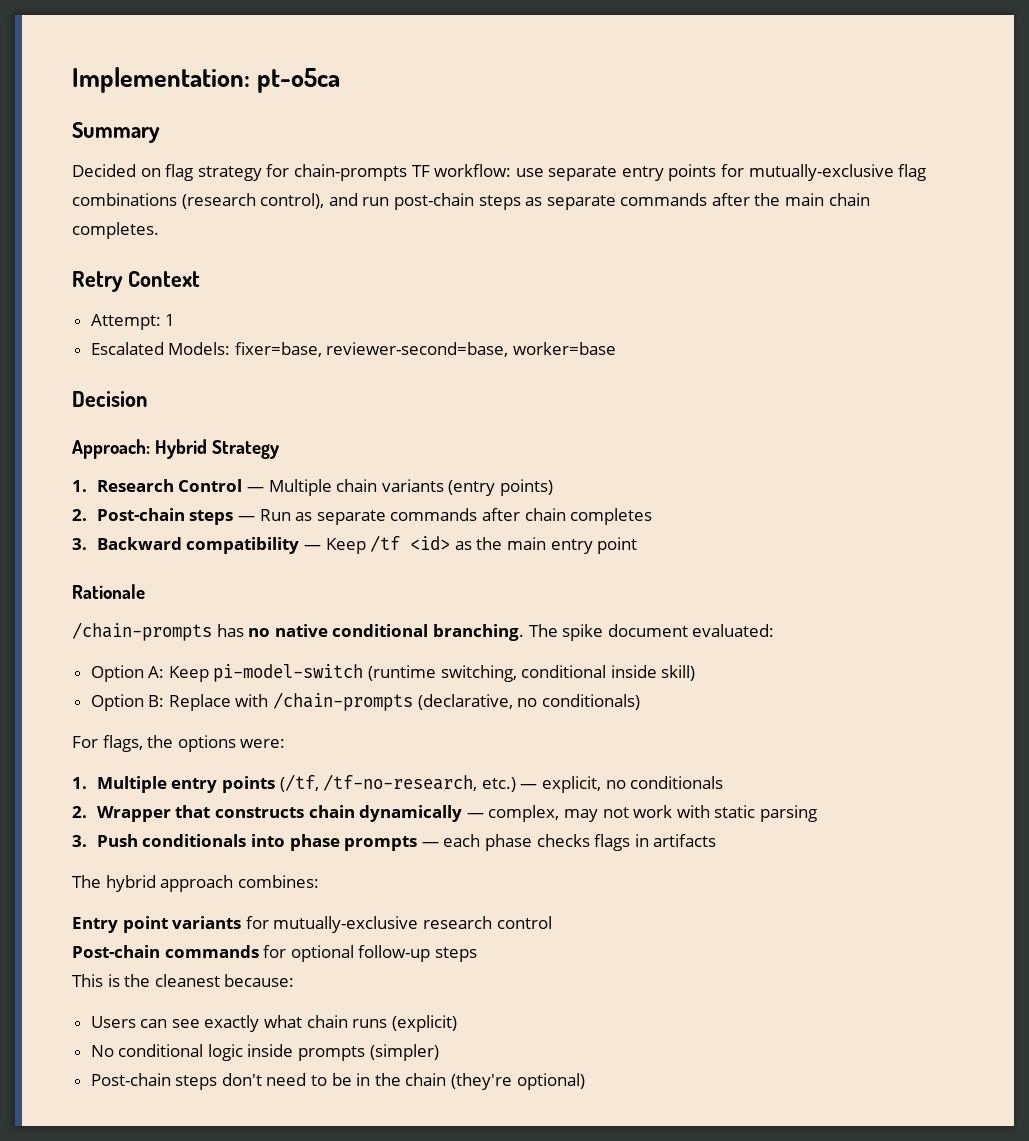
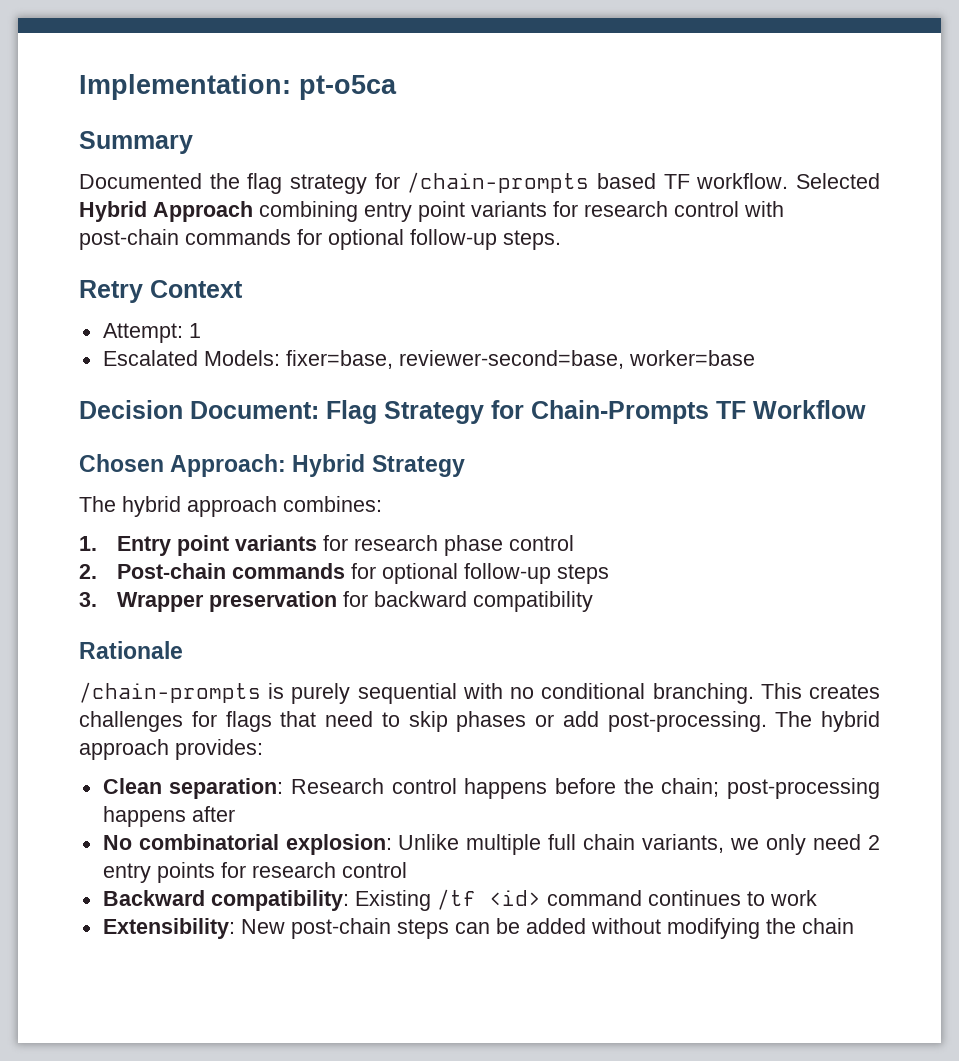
- Decided on flag strategy for chain-prompts TF workflow: use separate entry points for mutually-exclusive flag combinations (research control), and run post-chain steps as separate commands after the main chain completes.
+ Documented the flag strategy for /chain-prompts based TF workflow. Selected Hybrid Approach combining entry point variants for research control with post-chain commands for optional follow-up steps.
- Decision
- Approach: Hybrid Strategy
- 1. Research Control — Multiple chain variants (entry points)
- 2. Post-chain steps — Run as separate commands after chain completes
- 3. Backward compatibility — Keep /tf <id> as the main entry point
- Rationale
- /chain-prompts has no native conditional branching. The spike document evaluated:
- Option A: Keep pi-model-switch (runtime switching, conditional inside skill)
- Option B: Replace with /chain-prompts (declarative, no conditionals)
- For flags, the options were:
- 1. Multiple entry points (/tf, /tf-no-research, etc.) — explicit, no conditionals
- 2. Wrapper that constructs chain dynamically — complex, may not work with static parsing
- 3. Push conditionals into phase prompts — each phase checks flags in artifacts
+ Decision Document: Flag Strategy for Chain-Prompts TF Workflow
+ Chosen Approach: Hybrid Strategy
- Entry point variants for mutually-exclusive research control
- Post-chain commands for optional follow-up steps
+ 1. Entry point variants for research phase control
+ 2. Post-chain commands for optional follow-up steps
- This is the cleanest because:
- Users can see exactly what chain runs (explicit)
- No conditional logic inside prompts (simpler)
- Post-chain steps don't need to be in the chain (they're optional)
+ 3. Wrapper preservation for backward compatibility
+ Rationale
+ /chain-prompts is purely sequential with no conditional branching. This creates challenges for flags that need to skip phases or add post-processing. The hybrid approach provides:
+ Clean separation: Research control happens before the chain; post-processing happens after
+ No combinatorial explosion: Unlike multiple full chain variants, we only need 2 entry points for research control
+ Backward compatibility: Existing /tf <id> command continues to work
+ Extensibility: New post-chain steps can be added without modifying the chain

